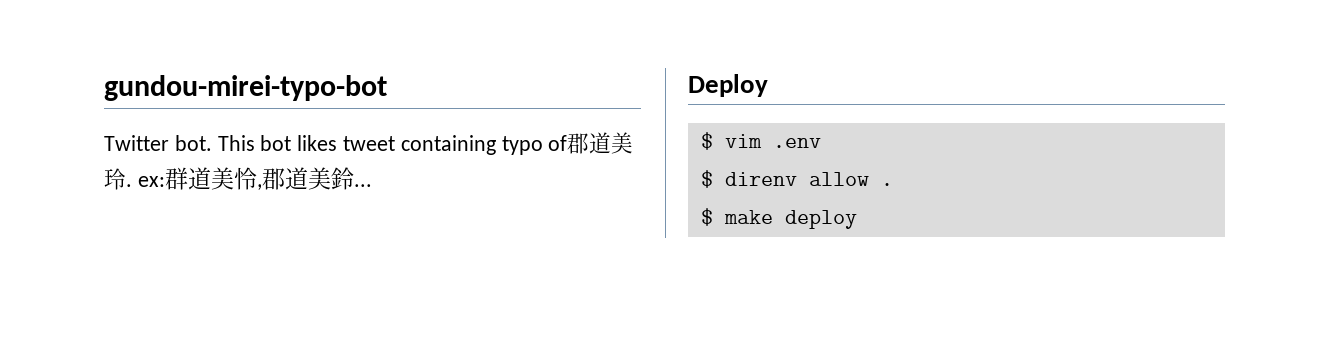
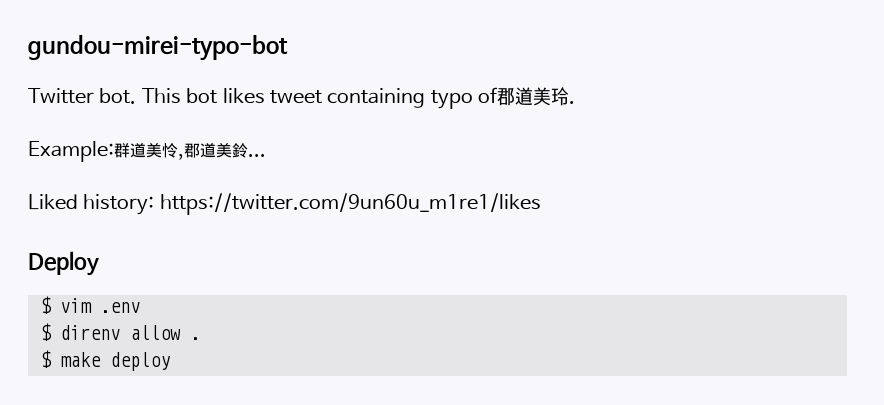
- This bot likes tweet containing typo of郡道美玲. ex:群道美怜,郡道美鈴...
+ This bot likes tweet containing typo of郡道美玲.
+ Example:群道美怜,郡道美鈴...
+ Liked history: https://twitter.com/9un60u_m1re1/likes

